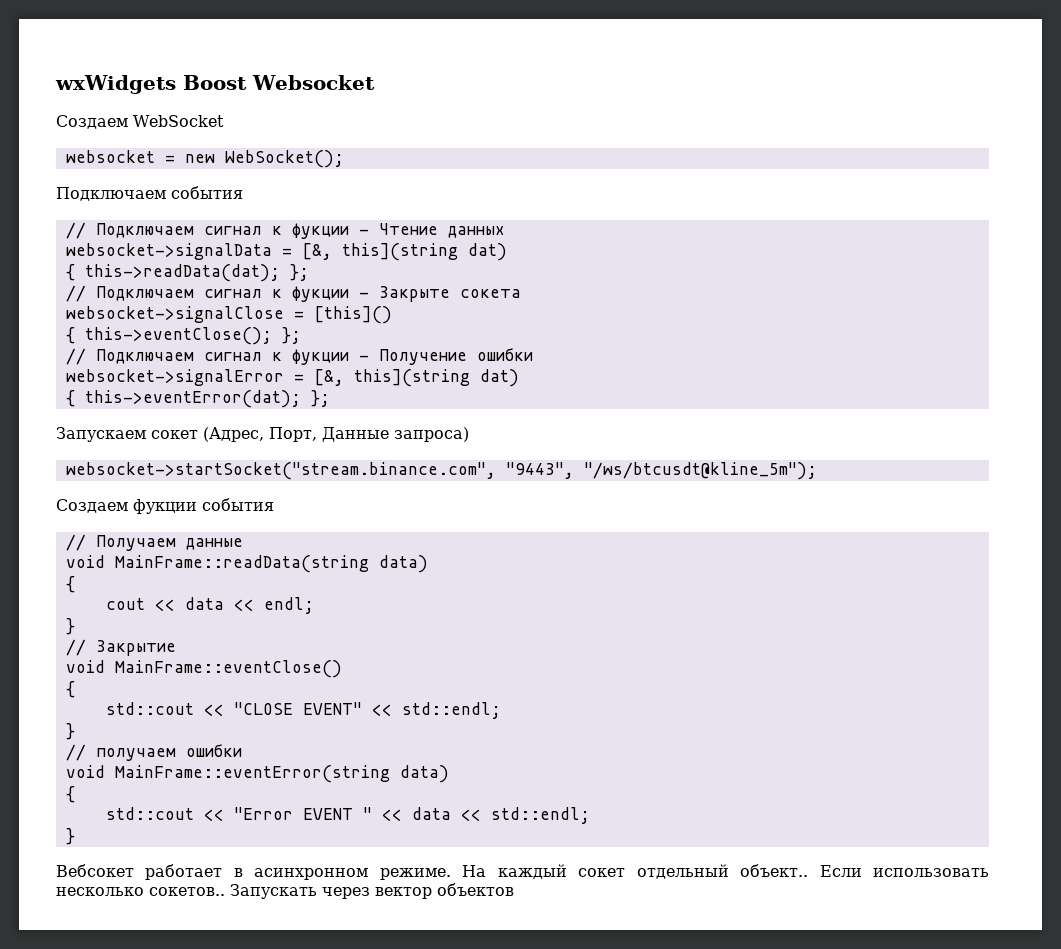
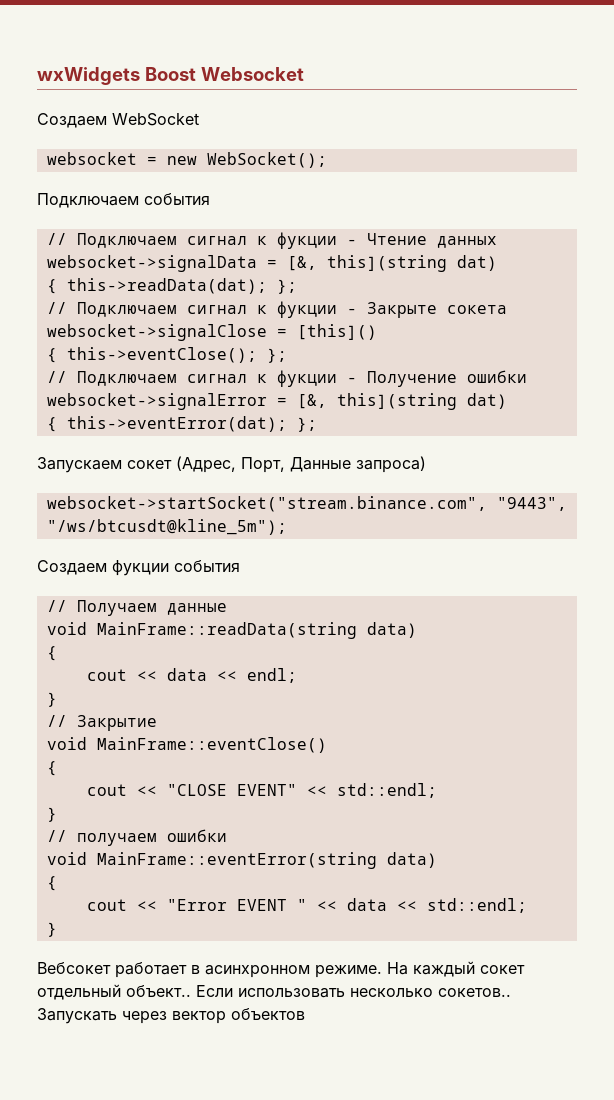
- std::cout << "CLOSE EVENT" << std::endl;
+ cout << "CLOSE EVENT" << std::endl;
- std::cout << "Error EVENT " << data << std::endl;
+ cout << "Error EVENT " << data << std::endl;

